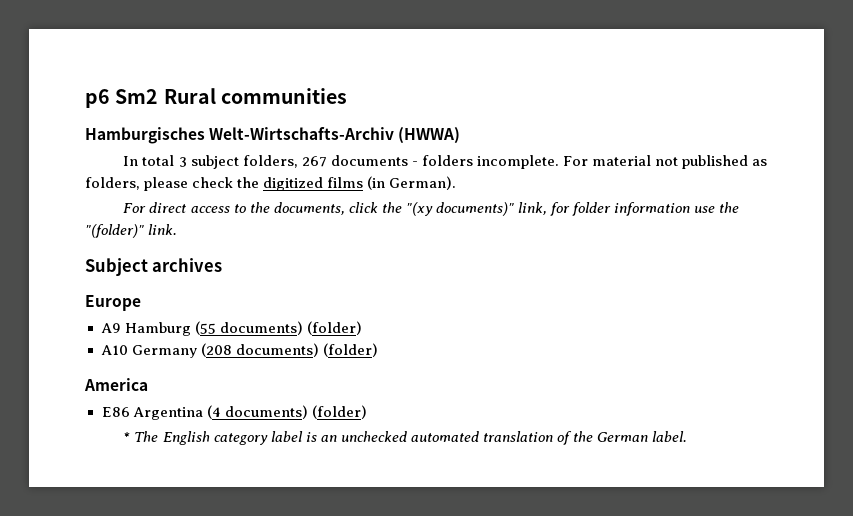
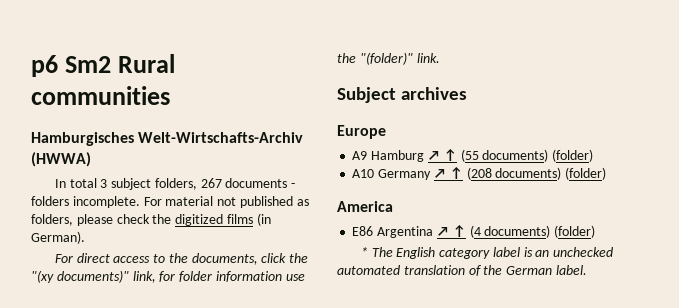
- A9 Hamburg (55 documents) (folder)
+ A9 Hamburg ↗ ↑ (55 documents) (folder)
- A10 Germany (208 documents) (folder)
+ A10 Germany ↗ ↑ (208 documents) (folder)
- E86 Argentina (4 documents) (folder)
+ E86 Argentina ↗ ↑ (4 documents) (folder)

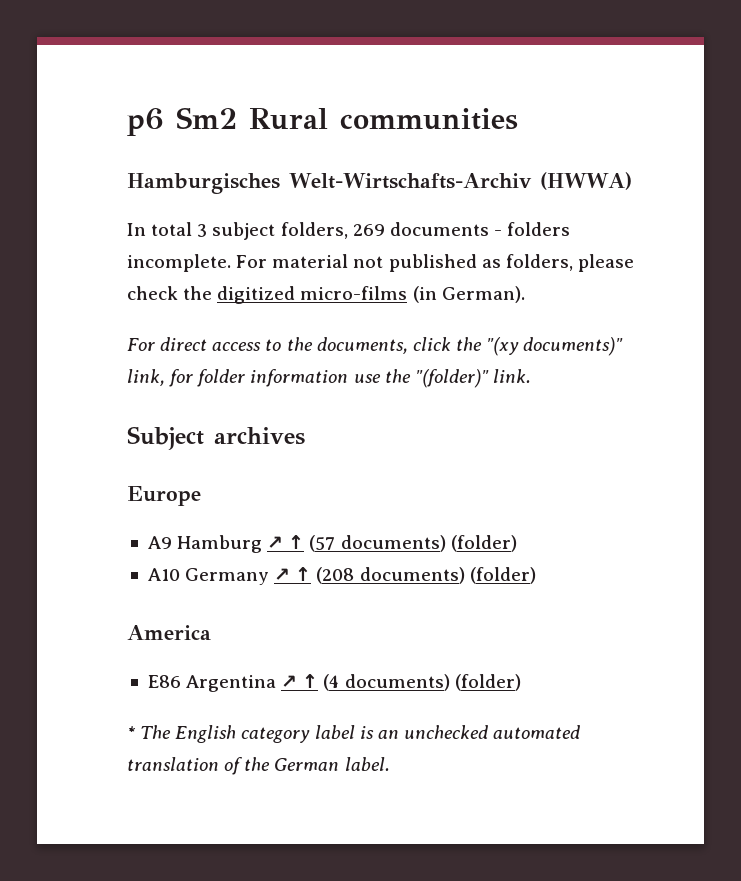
- In total 3 subject folders, 267 documents - folders incomplete.
+ In total 3 subject folders, 269 documents - folders incomplete.
- For material not published as folders, please check the digitized films (in German).
+ For material not published as folders, please check the digitized micro-films (in German).
- A9 Hamburg ↗ ↑ (55 documents) (folder)
+ A9 Hamburg ↗ ↑ (57 documents) (folder)

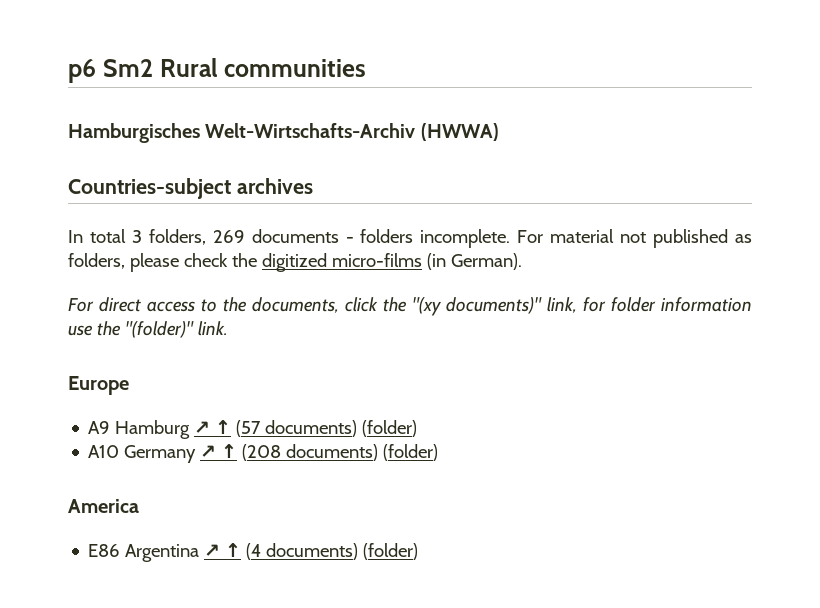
+ Countries-subject archives
- In total 3 subject folders, 269 documents - folders incomplete.
+ In total 3 folders, 269 documents - folders incomplete.
- Subject archives
- * The English category label is an unchecked automated translation of the German label.

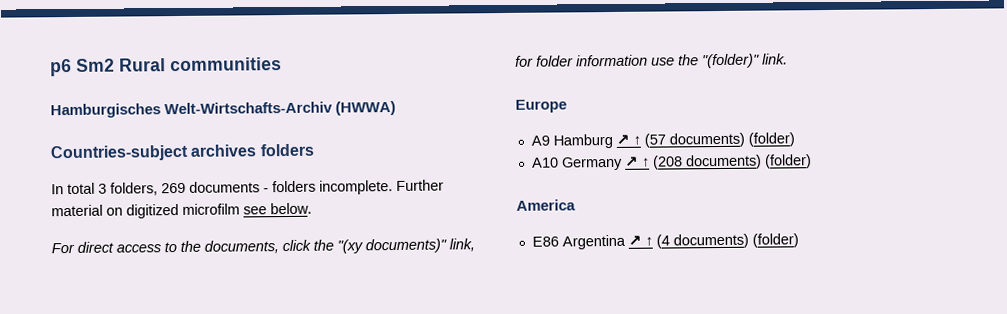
- Countries-subject archives
+ Countries-subject archives folders
- For material not published as folders, please check the digitized micro-films (in German).
+ Further material on digitized microfilm see below.

